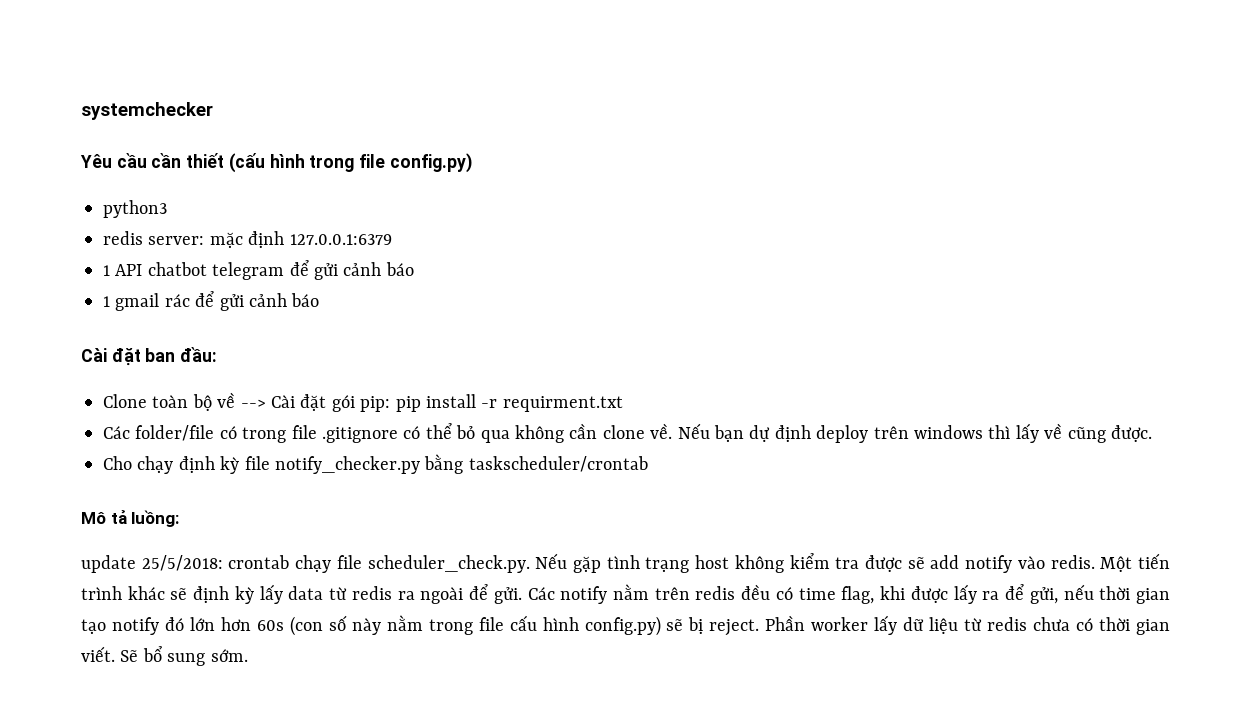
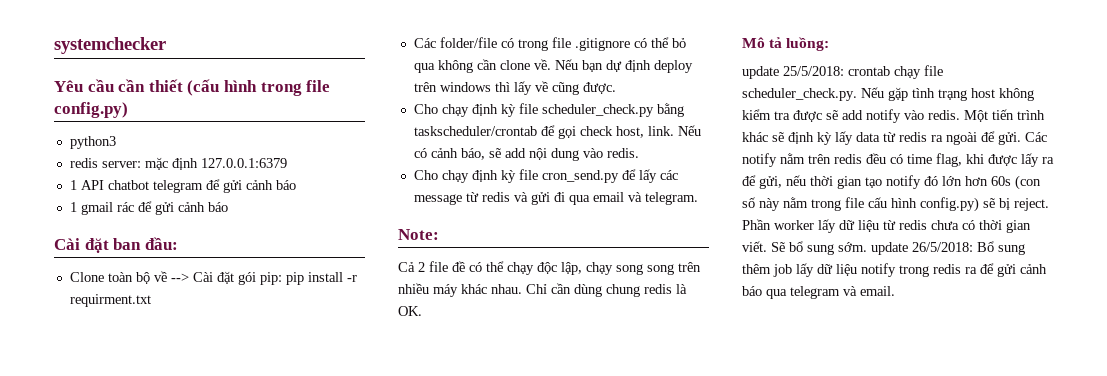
- Cho chạy định kỳ file notify_checker.py bằng taskscheduler/crontab
+ Cho chạy định kỳ file scheduler_check.py bằng taskscheduler/crontab để gọi check host, link. Nếu có cảnh báo, sẽ add nội dung vào redis.
+ Cho chạy định kỳ file cron_send.py để lấy các message từ redis và gửi đi qua email và telegram.
+ Note:
+ Cả 2 file đề có thể chạy độc lập, chạy song song trên nhiều máy khác nhau. Chỉ cần dùng chung redis là OK.
- Sẽ bổ sung sớm.
+ Sẽ bổ sung sớm. update 26/5/2018: Bổ sung thêm job lấy dữ liệu notify trong redis ra để gửi cảnh báo qua telegram và email.

